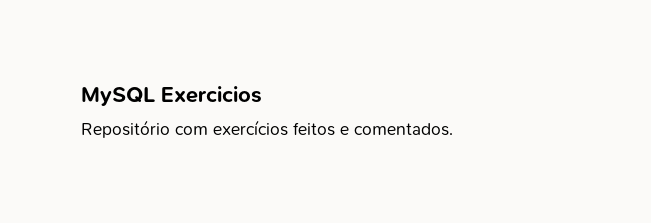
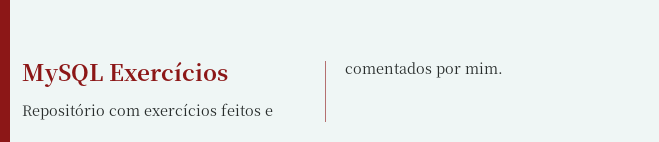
- MySQL Exercicios
+ MySQL Exercícios
- Repositório com exercícios feitos e comentados.
+ Repositório com exercícios feitos e comentados por mim.

